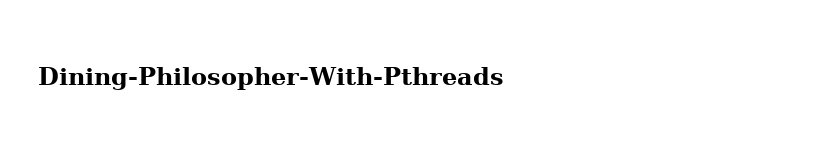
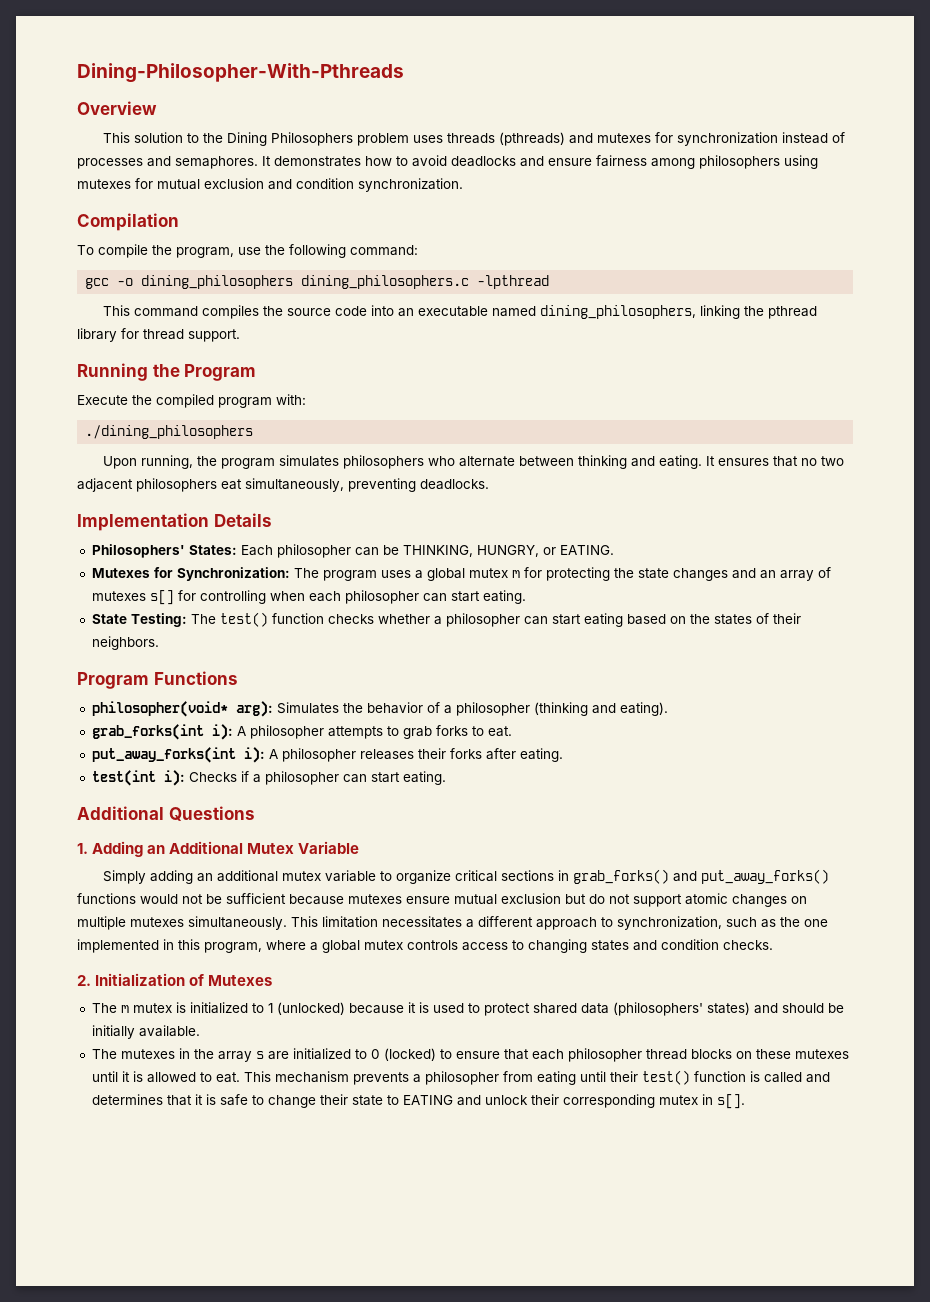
+ Overview
+ This solution to the Dining Philosophers problem uses threads (pthreads) and mutexes for synchronization instead of processes and semaphores. It demonstrates how to avoid deadlocks and ensure fairness among philosophers using mutexes for mutual exclusion and condition synchronization.
+ Compilation
+ To compile the program, use the following command:
+ gcc -o dining_philosophers dining_philosophers.c -lpthread
+ This command compiles the source code into an executable named dining_philosophers, linking the pthread library for thread support.
+ Running the Program
+ Execute the compiled program with:
+ ./dining_philosophers
+ Upon running, the program simulates philosophers who alternate between thinking and eating. It ensures that no two adjacent philosophers eat simultaneously, preventing deadlocks.
+ Implementation Details
+ Philosophers' States: Each philosopher can be THINKING, HUNGRY, or EATING.
+ Mutexes for Synchronization: The program uses a global mutex m for protecting the state changes and an array of mutexes s[] for controlling when each philosopher can start eating.
+ State Testing: The test() function checks whether a philosopher can start eating based on the states of their neighbors.
+ Program Functions
+ philosopher(void* arg): Simulates the behavior of a philosopher (thinking and eating).
+ grab_forks(int i): A philosopher attempts to grab forks to eat.
+ put_away_forks(int i): A philosopher releases their forks after eating.
+ test(int i): Checks if a philosopher can start eating.
+ Additional Questions
+ 1. Adding an Additional Mutex Variable
+ Simply adding an additional mutex variable to organize critical sections in grab_forks() and put_away_forks() functions would not be sufficient because mutexes ensure mutual exclusion but do not support atomic changes on multiple mutexes simultaneously. This limitation necessitates a different approach to synchronization, such as the one implemented in this program, where a global mutex controls access to changing states and condition checks.
+ 2. Initialization of Mutexes
+ The m mutex is initialized to 1 (unlocked) because it is used to protect shared data (philosophers' states) and should be initially available.
+ The mutexes in the array s are initialized to 0 (locked) to ensure that each philosopher thread blocks on these mutexes until it is allowed to eat. This mechanism prevents a philosopher from eating until their test() function is called and determines that it is safe to change their state to EATING and unlock their corresponding mutex in s[].

